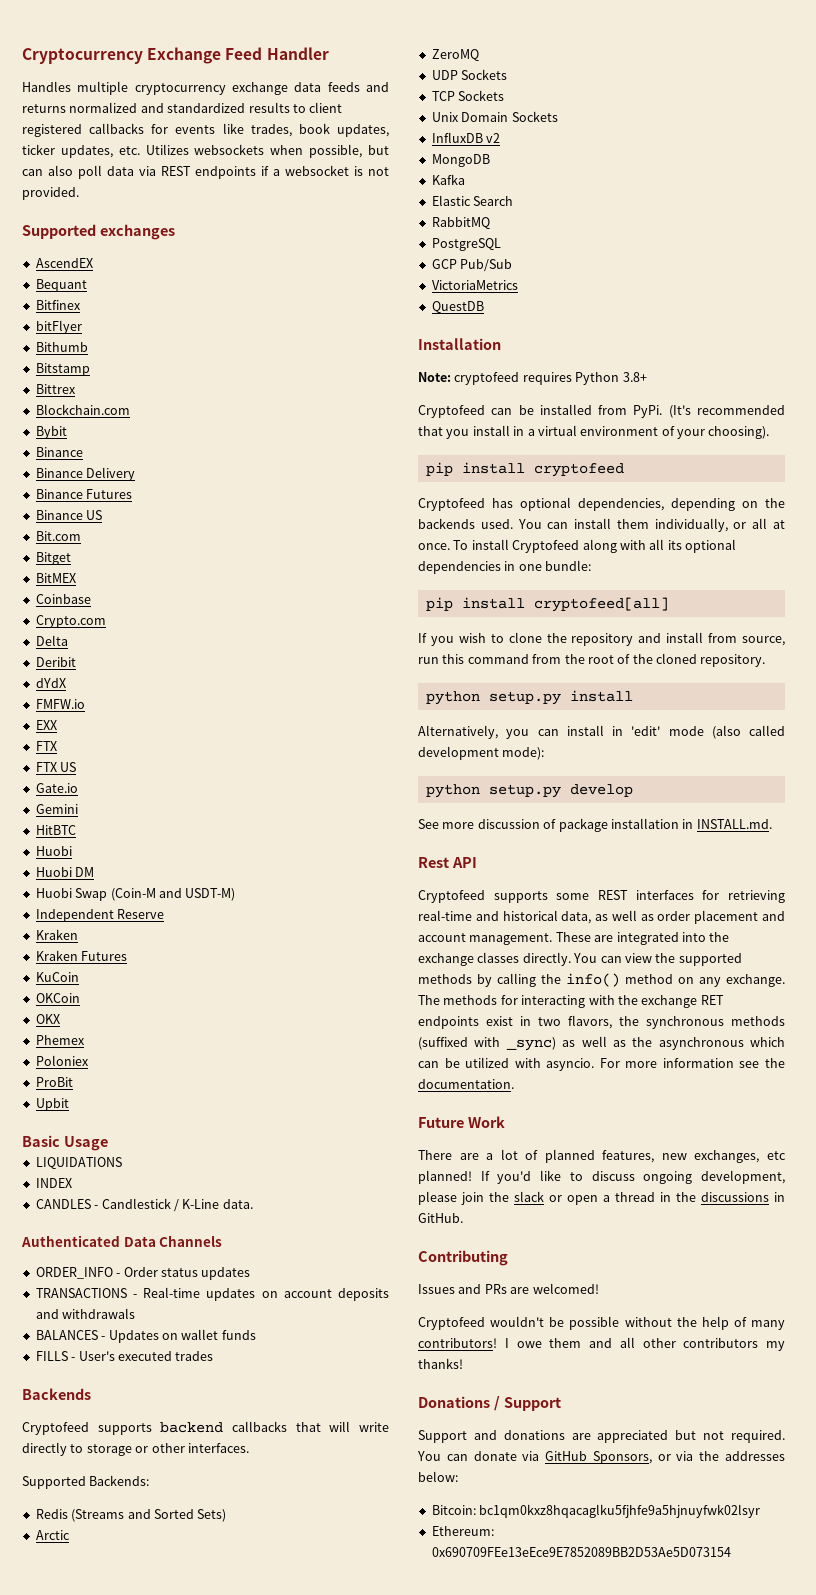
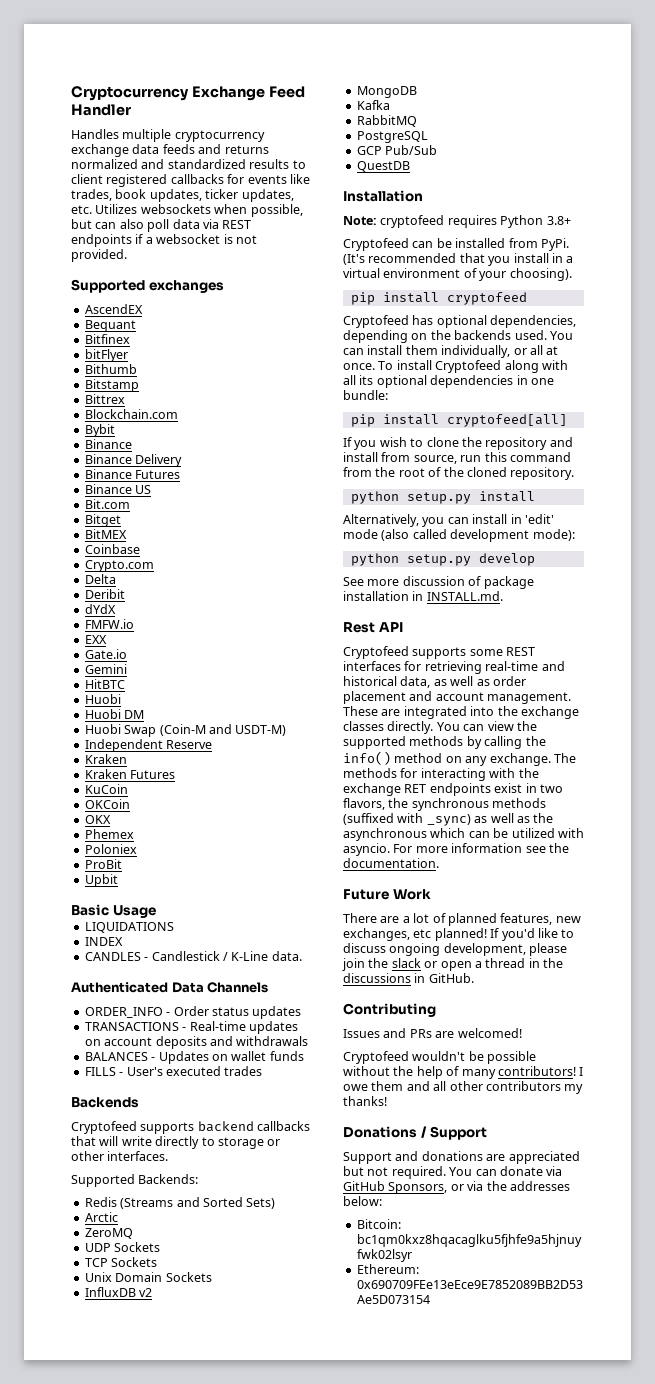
  EXX
- FTX
- FTX US
- Elastic Search
- VictoriaMetrics

